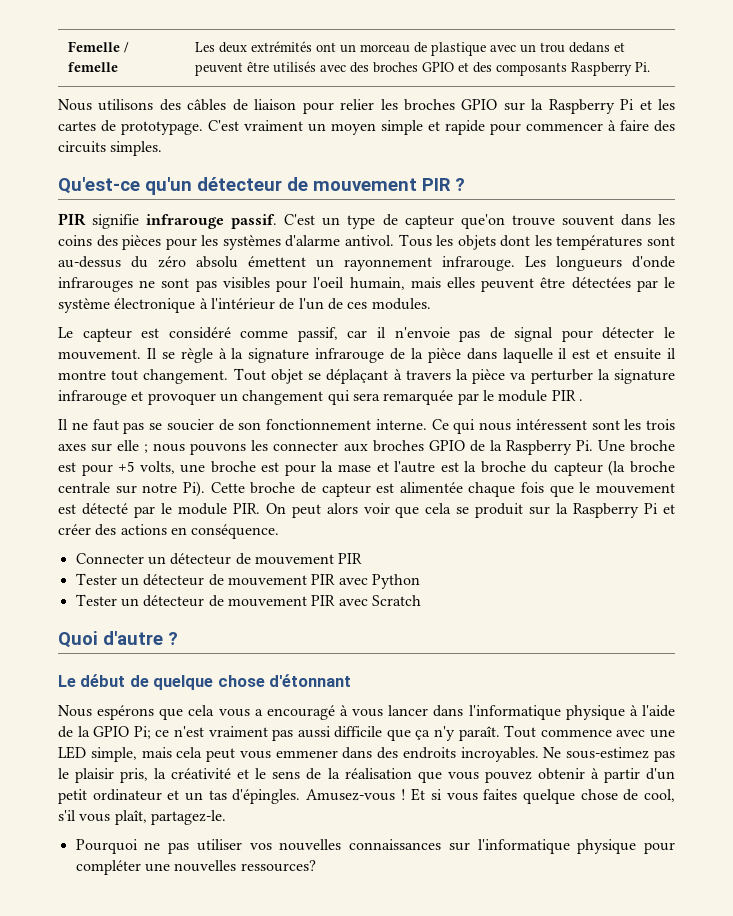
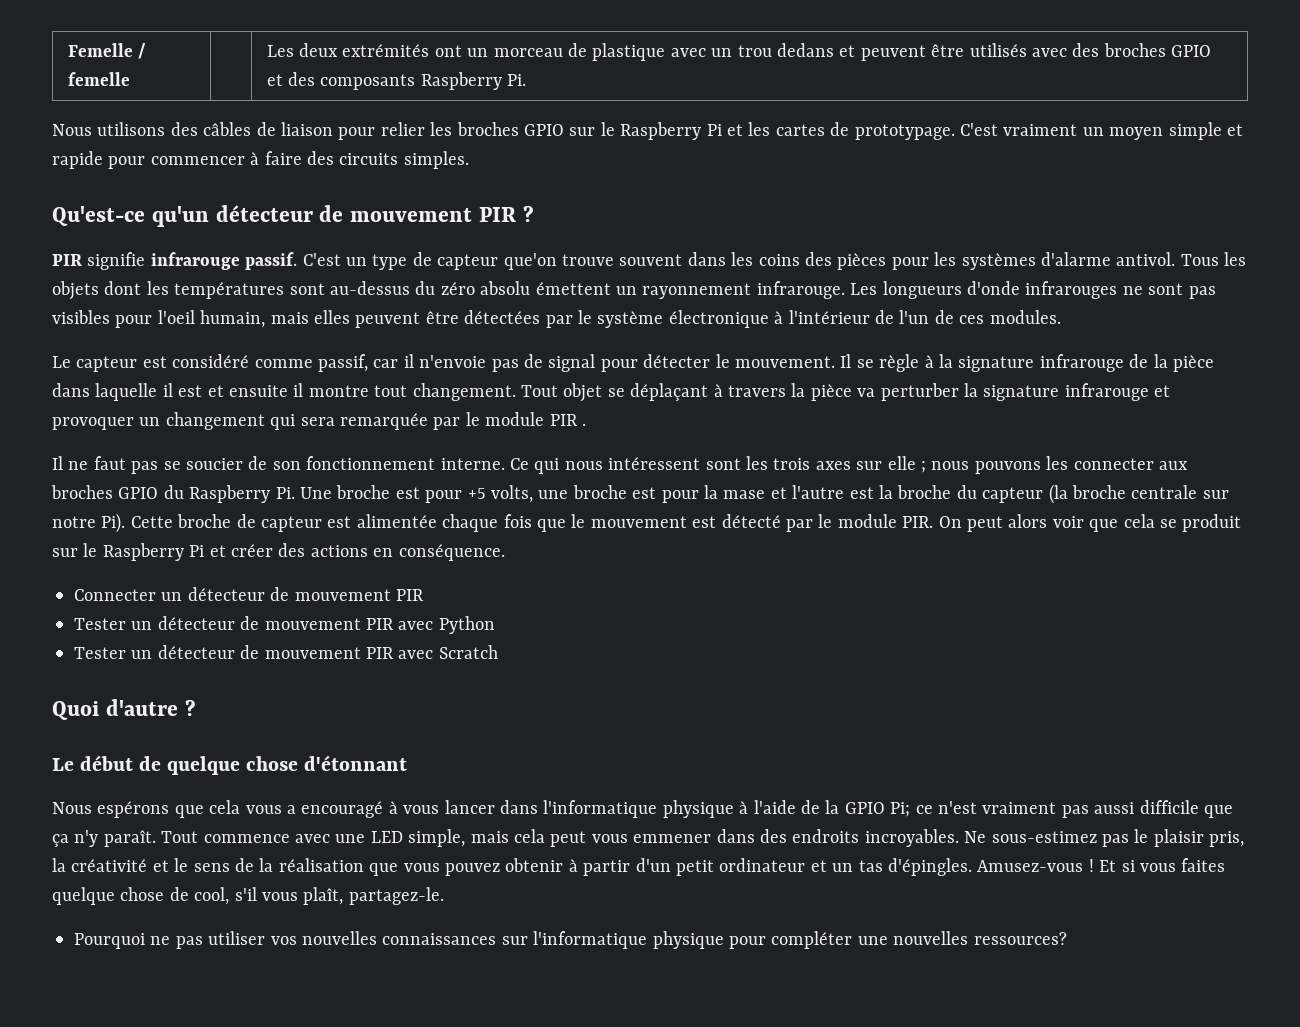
- Nous utilisons des câbles de liaison pour relier les broches GPIO sur la Raspberry Pi et les cartes de prototypage.
+ Nous utilisons des câbles de liaison pour relier les broches GPIO sur le Raspberry Pi et les cartes de prototypage.
- nous pouvons les connecter aux broches GPIO de la Raspberry Pi. Une broche est pour +5 volts, une broche est pour la mase et l'autre est la broche du capteur (la broche centrale sur notre Pi). Cette broche de capteur est alimentée chaque fois que le mouvement est détecté par le module PIR. On peut alors voir que cela se produit sur la Raspberry Pi et créer des actions en conséquence.
+ nous pouvons les connecter aux broches GPIO du Raspberry Pi. Une broche est pour +5 volts, une broche est pour la mase et l'autre est la broche du capteur (la broche centrale sur notre Pi). Cette broche de capteur est alimentée chaque fois que le mouvement est détecté par le module PIR. On peut alors voir que cela se produit sur le Raspberry Pi et créer des actions en conséquence.

